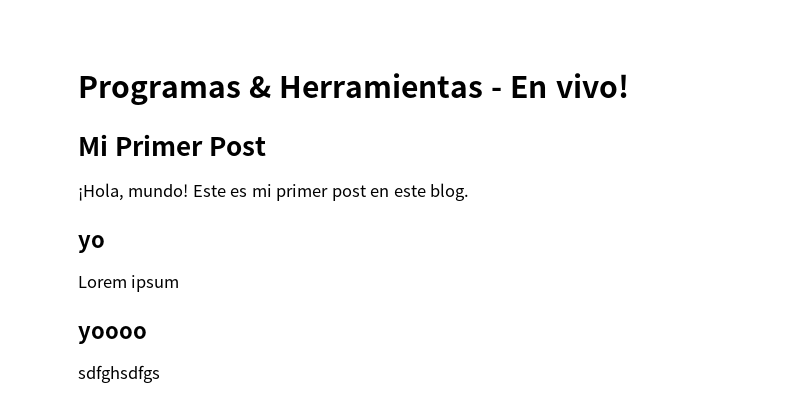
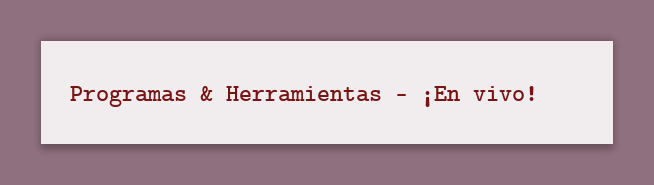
- Programas & Herramientas - En vivo!
+ Programas & Herramientas - ¡En vivo!
- Mi Primer Post
- ¡Hola, mundo! Este es mi primer post en este blog.
- yo
- Lorem ipsum
- yoooo
- sdfghsdfgs

